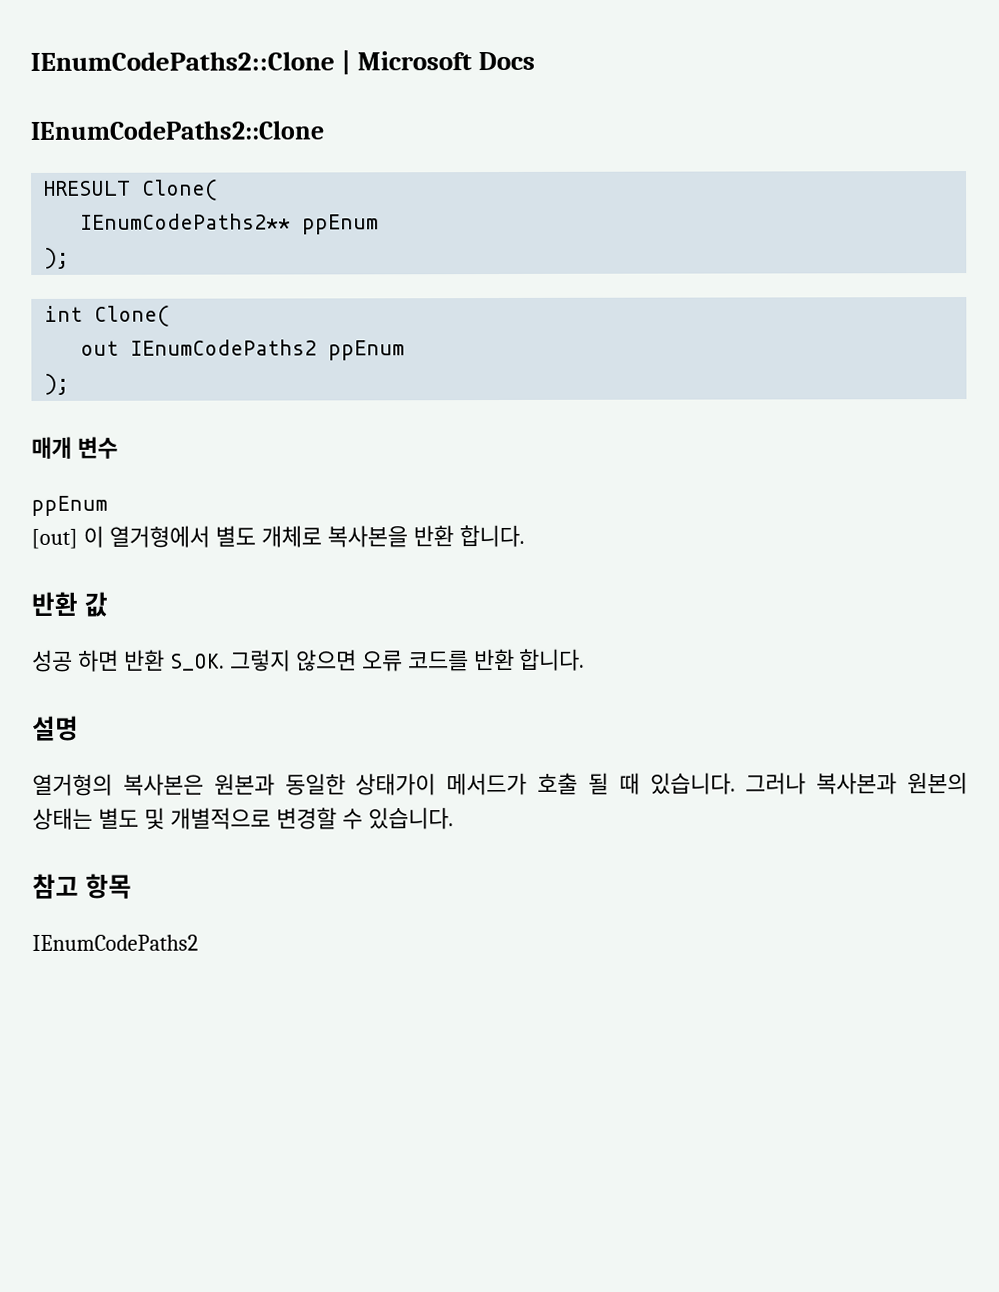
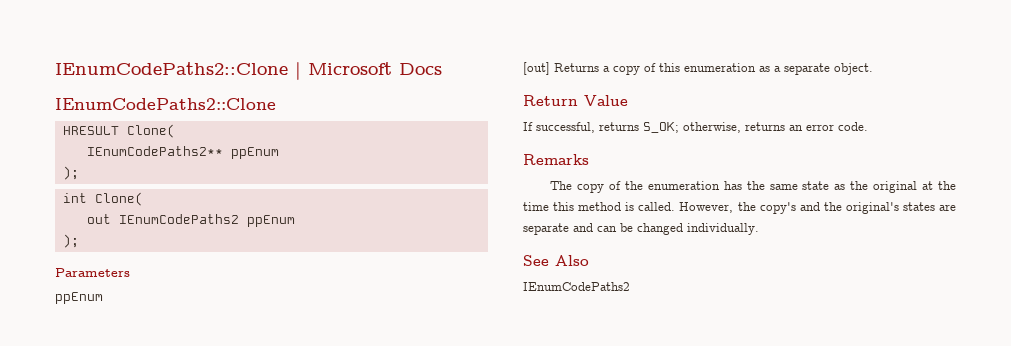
- 매개 변수
+ Parameters
- [out] 이 열거형에서 별도 개체로 복사본을 반환 합니다.
- 반환 값
- 성공 하면 반환 S_OK. 그렇지 않으면 오류 코드를 반환 합니다.
- 설명
- 열거형의 복사본은 원본과 동일한 상태가이 메서드가 호출 될 때 있습니다. 그러나 복사본과 원본의 상태는 별도 및 개별적으로 변경할 수 있습니다.
- 참고 항목
+ [out] Returns a copy of this enumeration as a separate object.
+ Return Value
+ If successful, returns S_OK; otherwise, returns an error code.
+ Remarks
+ The copy of the enumeration has the same state as the original at the time this method is called. However, the copy's and the original's states are separate and can be changed individually.
+ See Also

